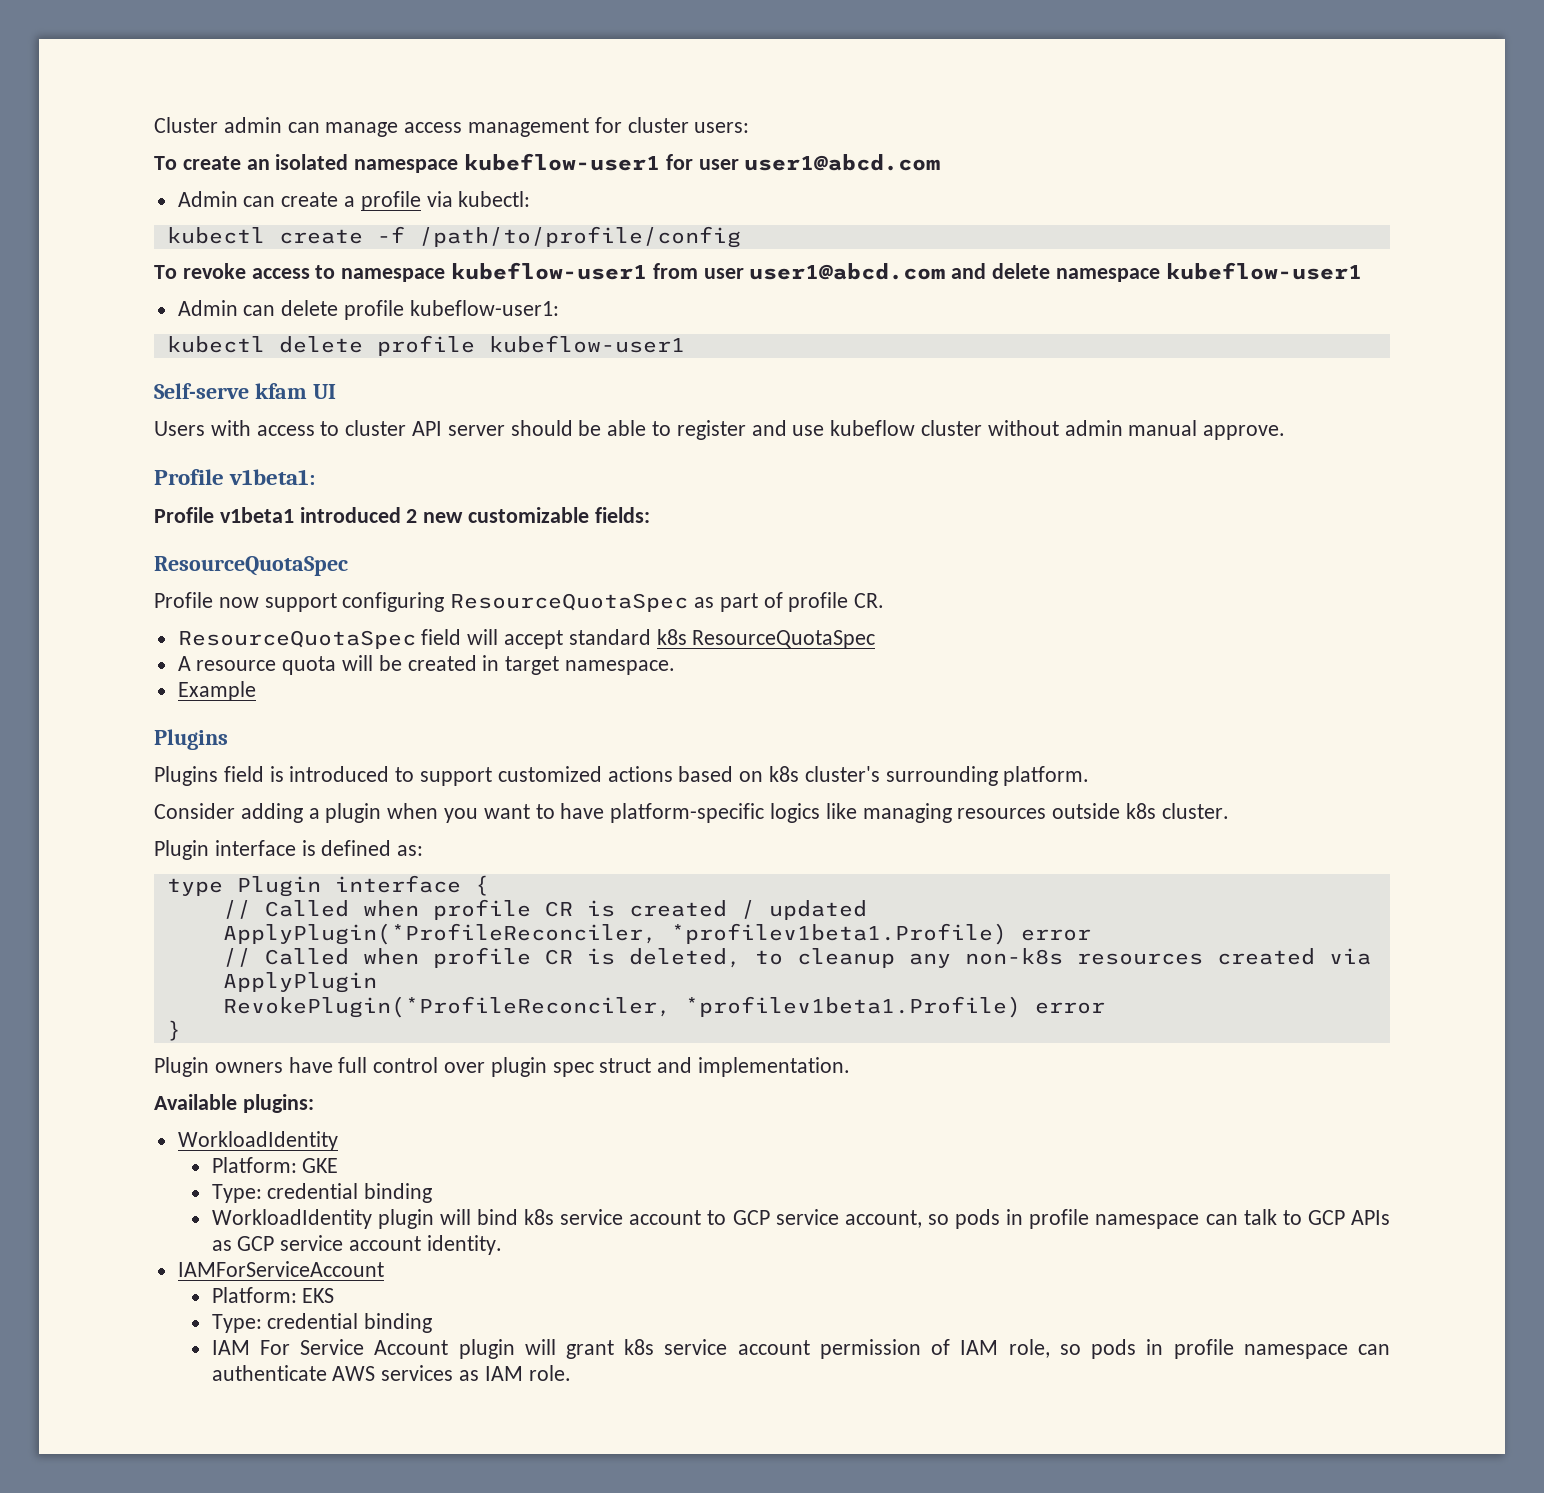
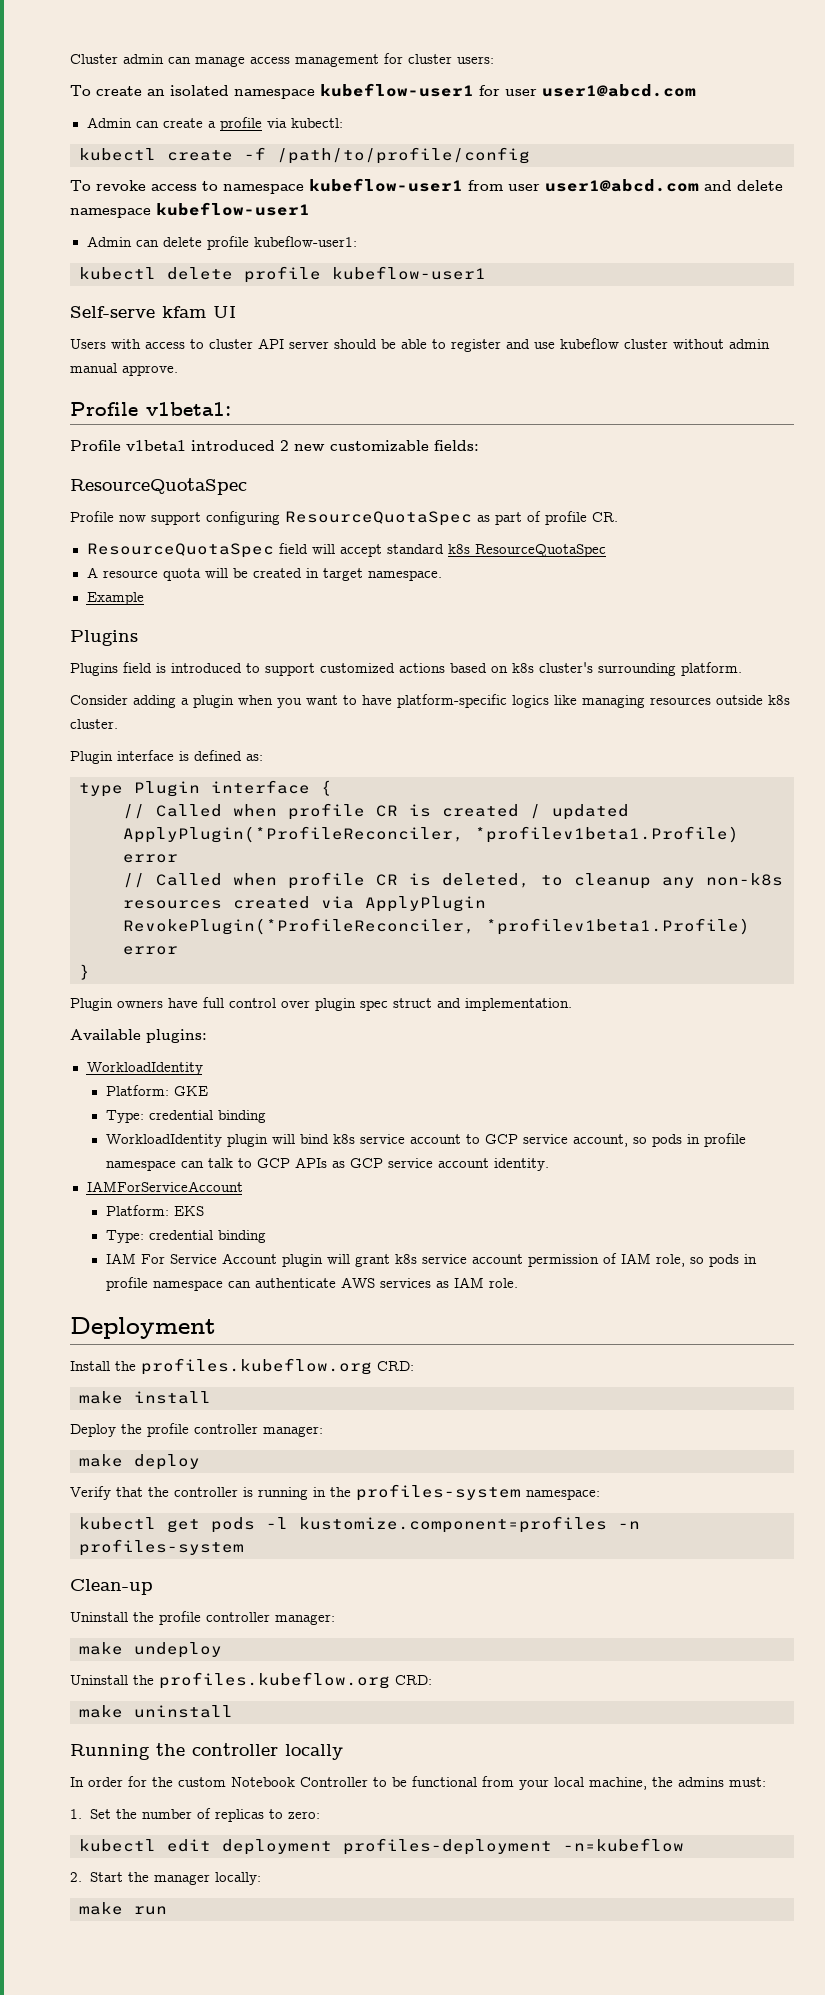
+ Deployment
+ Install the profiles.kubeflow.org CRD:
+ make install
+ Deploy the profile controller manager:
+ make deploy
+ Verify that the controller is running in the profiles-system namespace:
+ kubectl get pods -l kustomize.component=profiles -n profiles-system
+ Clean-up
+ Uninstall the profile controller manager:
+ make undeploy
+ Uninstall the profiles.kubeflow.org CRD:
+ make uninstall
+ Running the controller locally
+ In order for the custom Notebook Controller to be functional from your local machine, the admins must:
+ 1. Set the number of replicas to zero:
+ kubectl edit deployment profiles-deployment -n=kubeflow
+ 2. Start the manager locally:
+ make run

